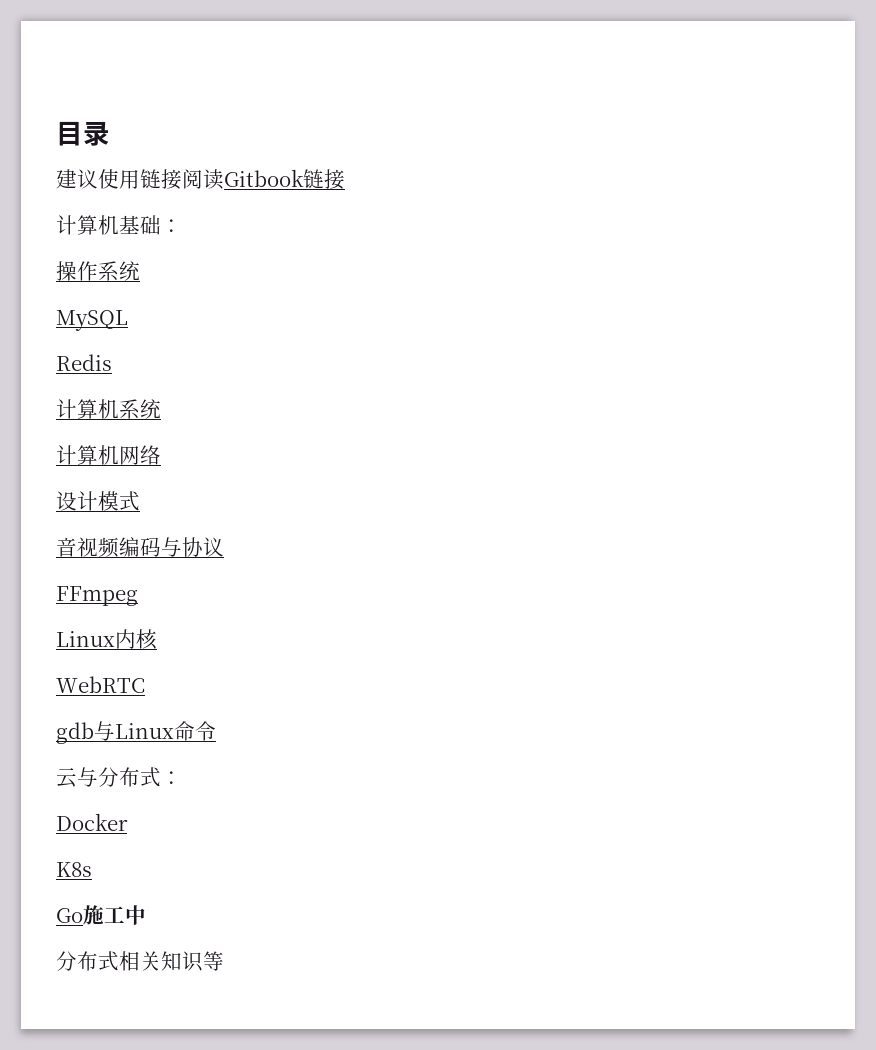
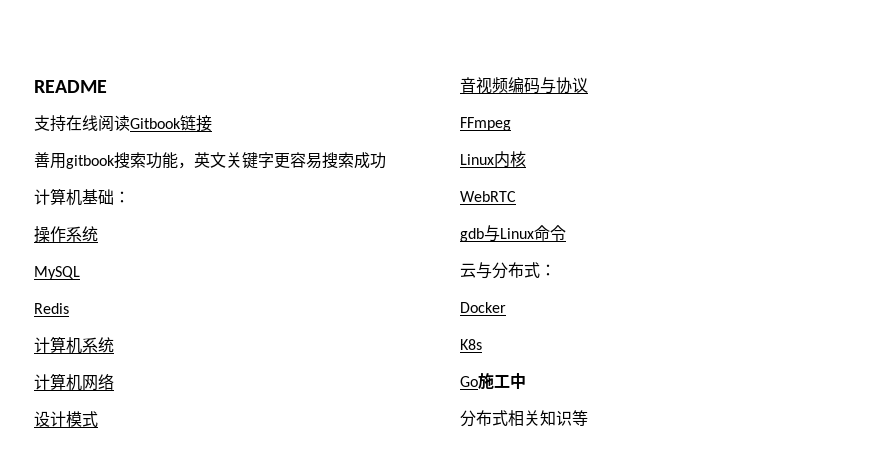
- 目录
- 建议使用链接阅读Gitbook链接
+ README
+ 支持在线阅读Gitbook链接
+ 善用gitbook搜索功能，英文关键字更容易搜索成功

